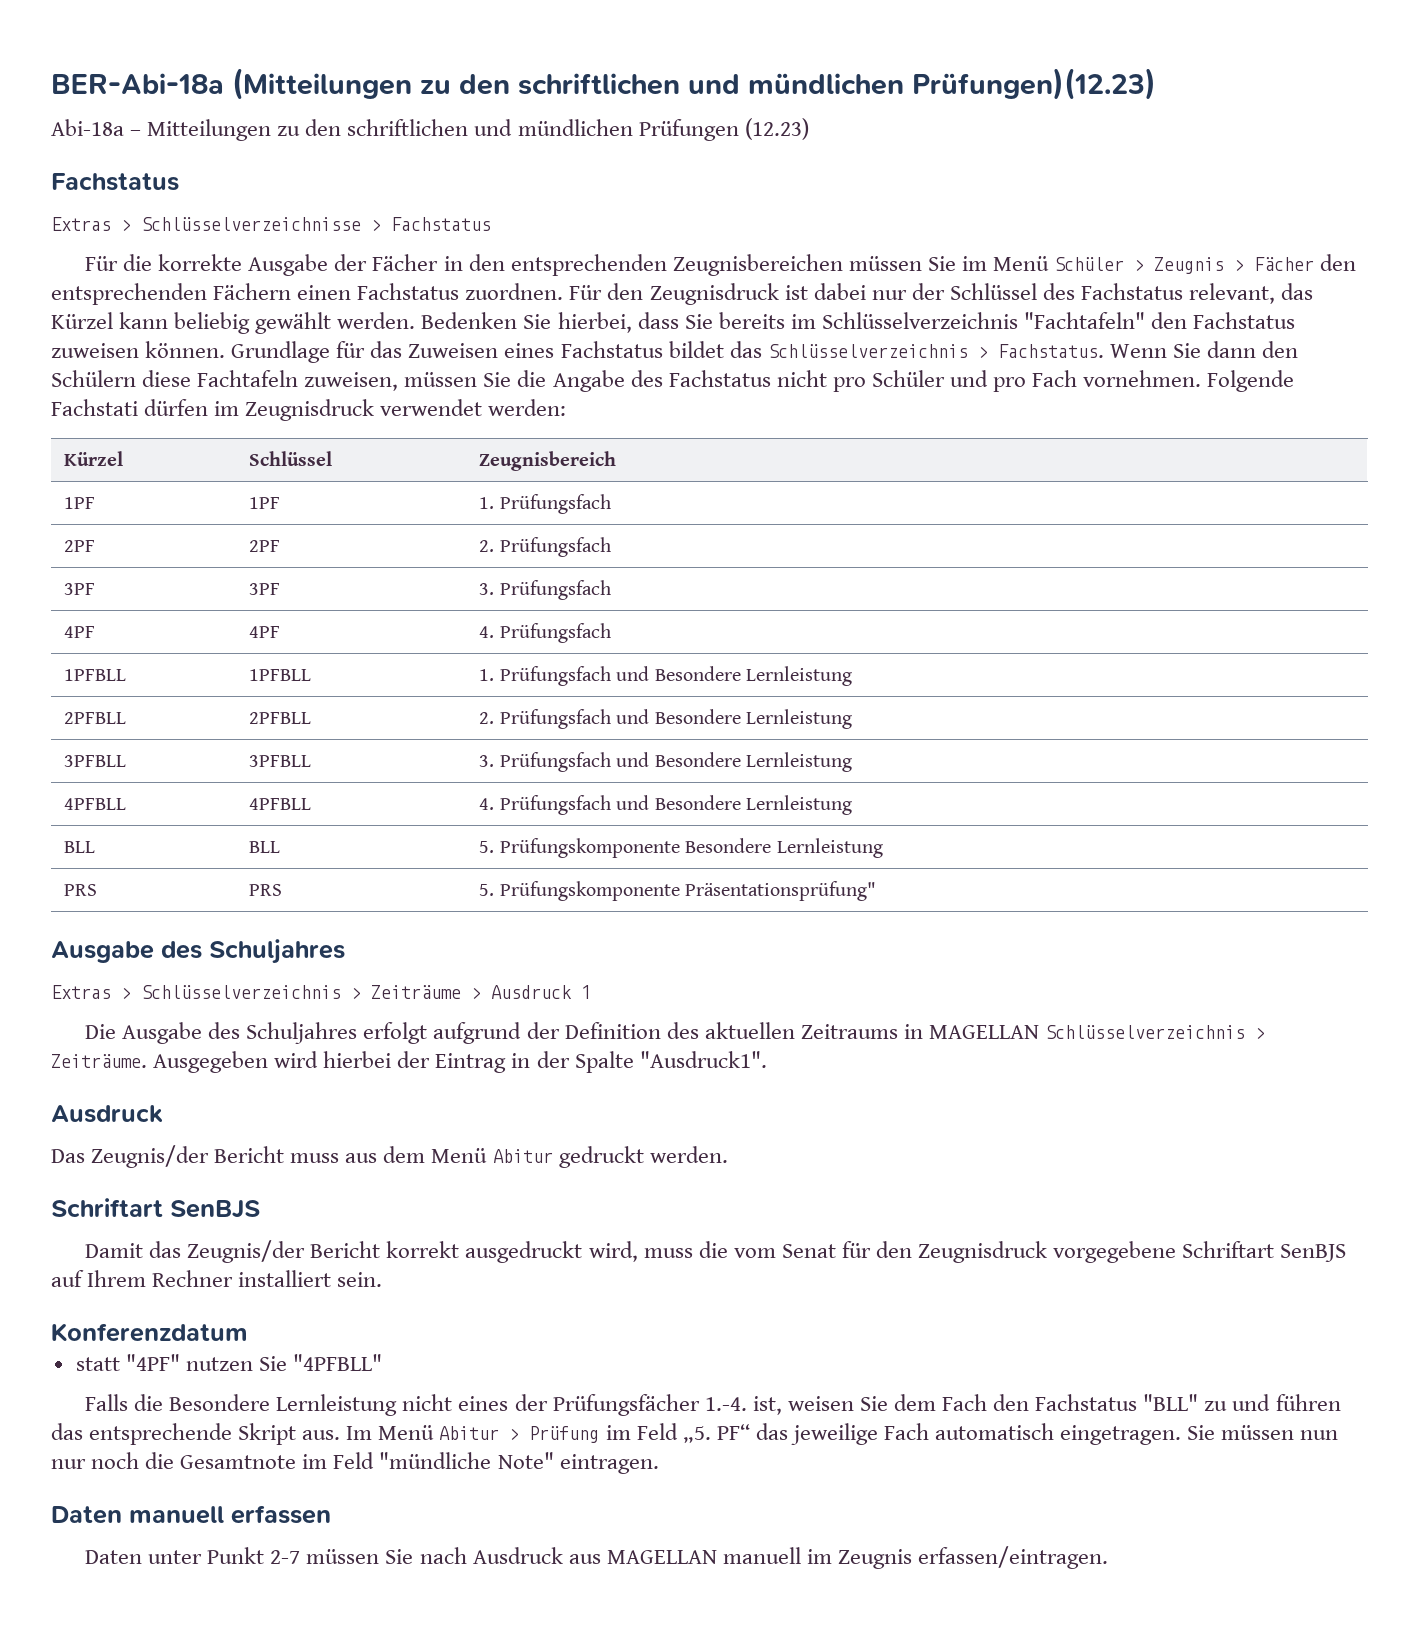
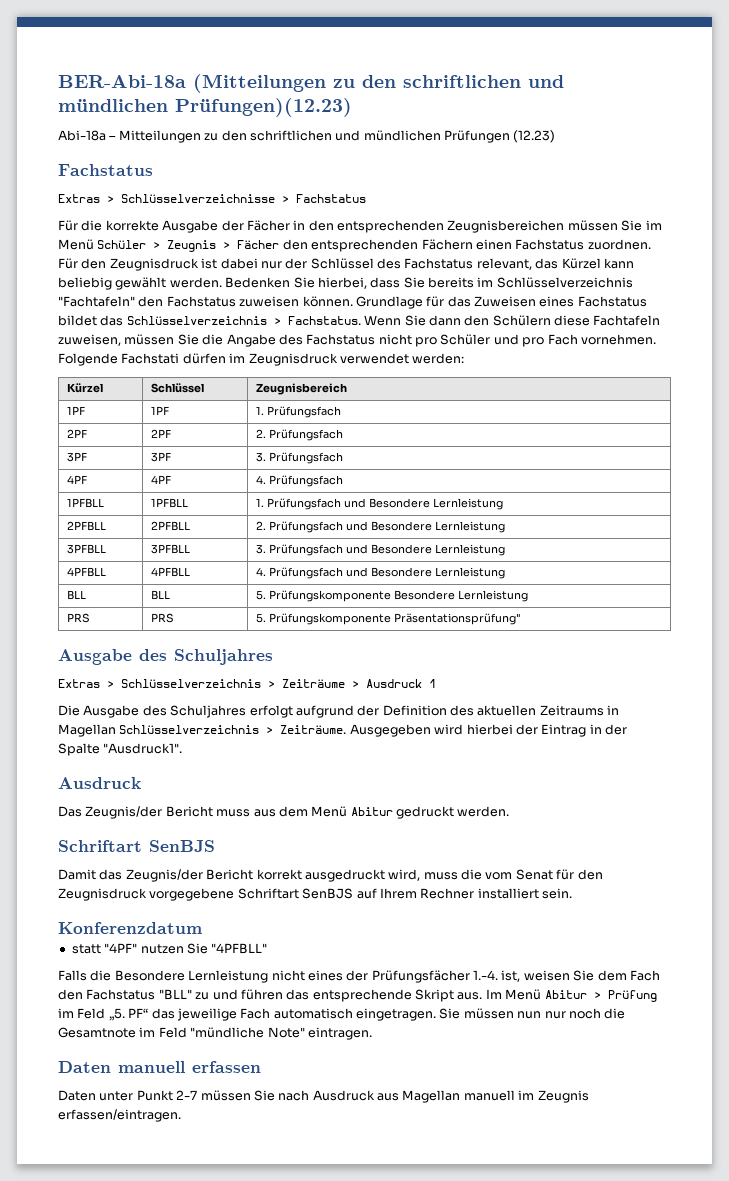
- Die Ausgabe des Schuljahres erfolgt aufgrund der Definition des aktuellen Zeitraums in MAGELLAN Schlüsselverzeichnis > Zeiträume.
+ Die Ausgabe des Schuljahres erfolgt aufgrund der Definition des aktuellen Zeitraums in Magellan Schlüsselverzeichnis > Zeiträume.
- Daten unter Punkt 2-7 müssen Sie nach Ausdruck aus MAGELLAN manuell im Zeugnis erfassen/eintragen.
+ Daten unter Punkt 2-7 müssen Sie nach Ausdruck aus Magellan manuell im Zeugnis erfassen/eintragen.

